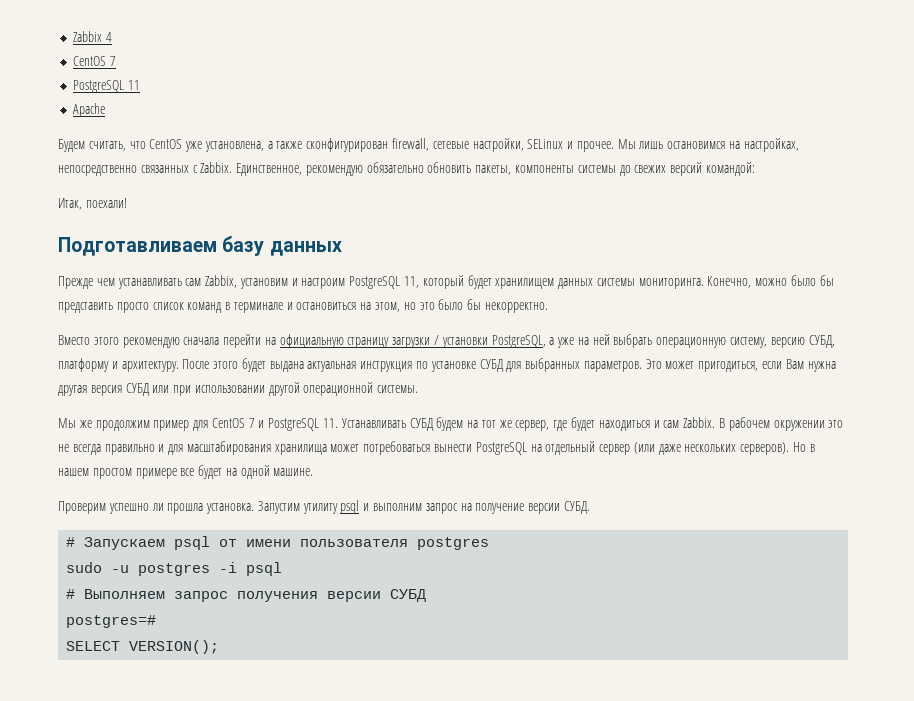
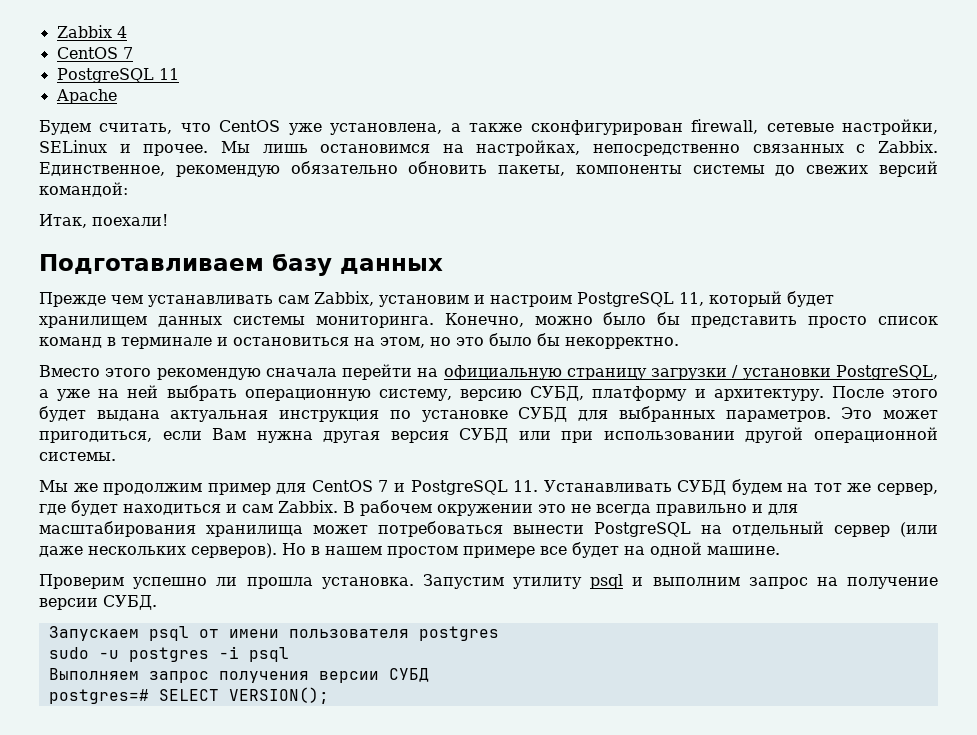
- # Запускаем psql от имени пользователя postgres
+ Запускаем psql от имени пользователя postgres
- # Выполняем запрос получения версии СУБД
+ Выполняем запрос получения версии СУБД
- postgres=#
- SELECT VERSION();
+ postgres=# SELECT VERSION();

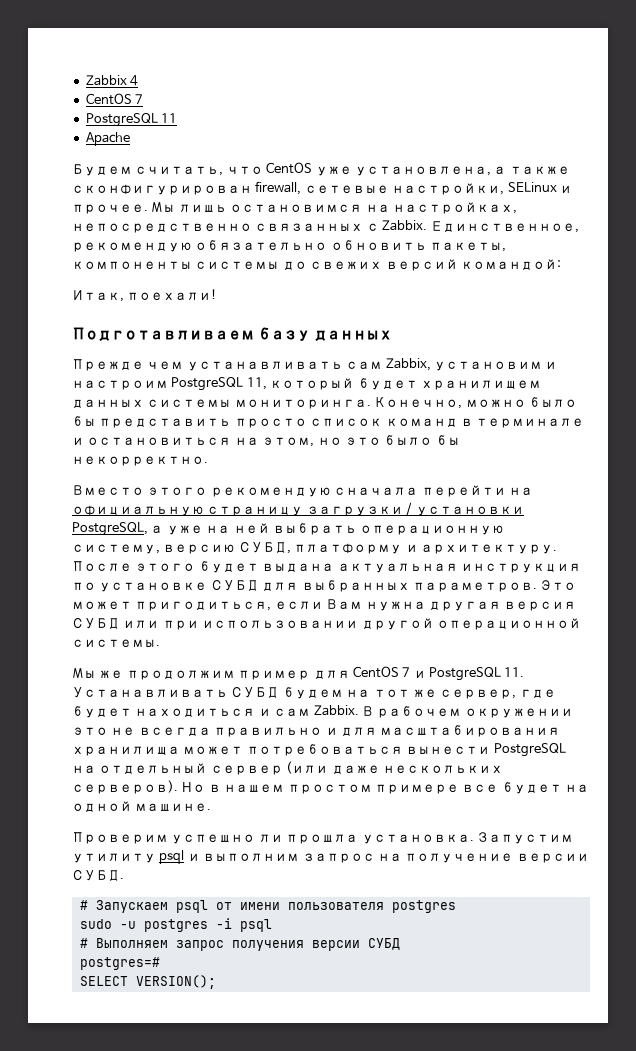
- Запускаем psql от имени пользователя postgres
+ # Запускаем psql от имени пользователя postgres
- Выполняем запрос получения версии СУБД
+ # Выполняем запрос получения версии СУБД
- postgres=# SELECT VERSION();
+ postgres=#
+ SELECT VERSION();

